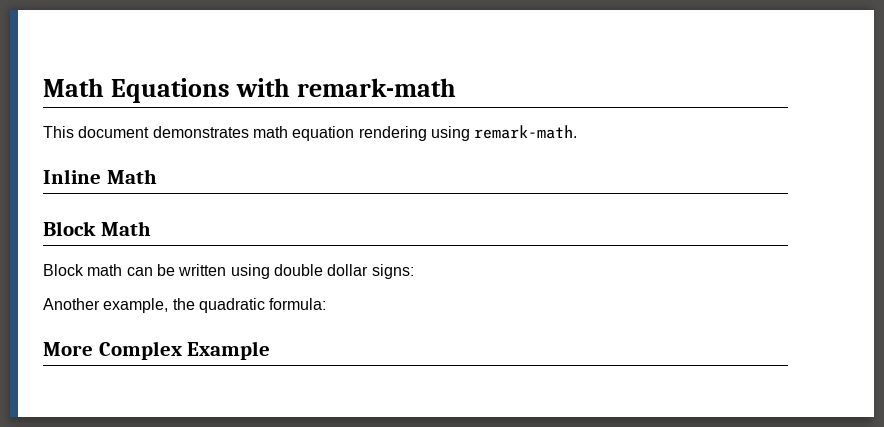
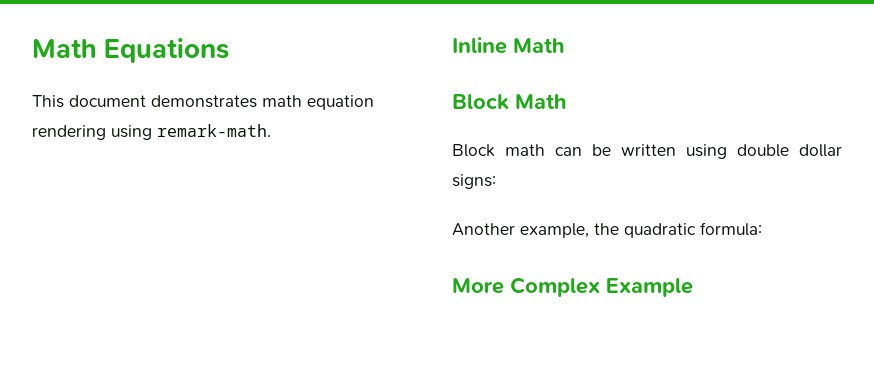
- Math Equations with remark-math
+ Math Equations

